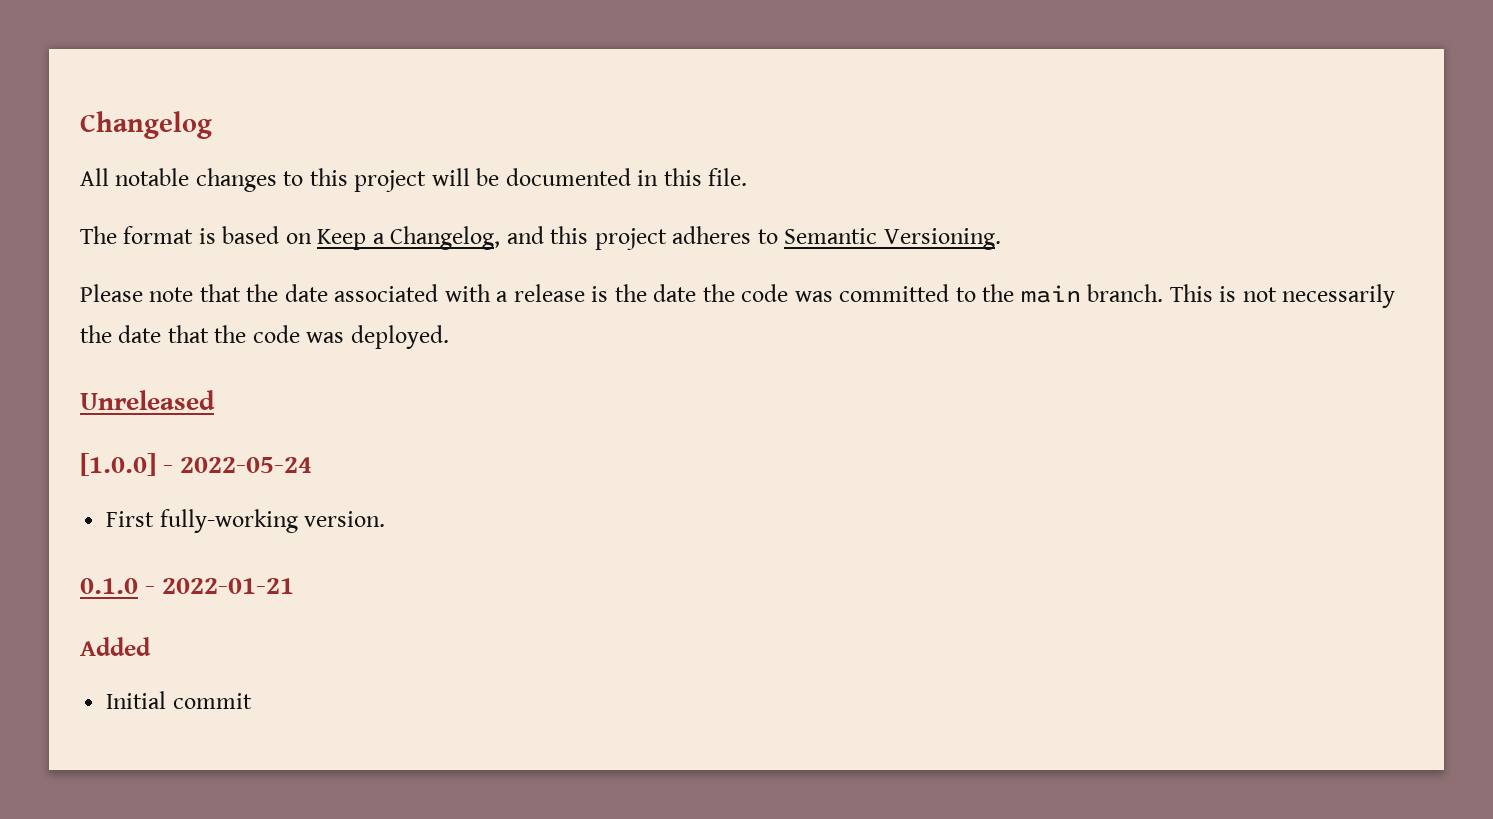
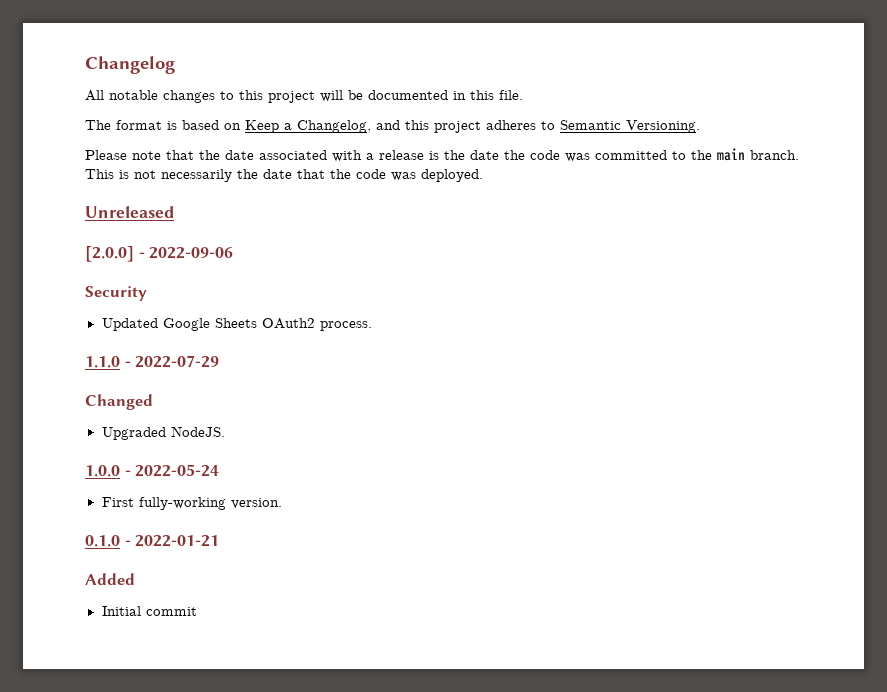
- [1.0.0] - 2022-05-24
+ [2.0.0] - 2022-09-06
+ Security
+ Updated Google Sheets OAuth2 process.
+ 1.1.0 - 2022-07-29
+ Changed
+ Upgraded NodeJS.
+ 1.0.0 - 2022-05-24

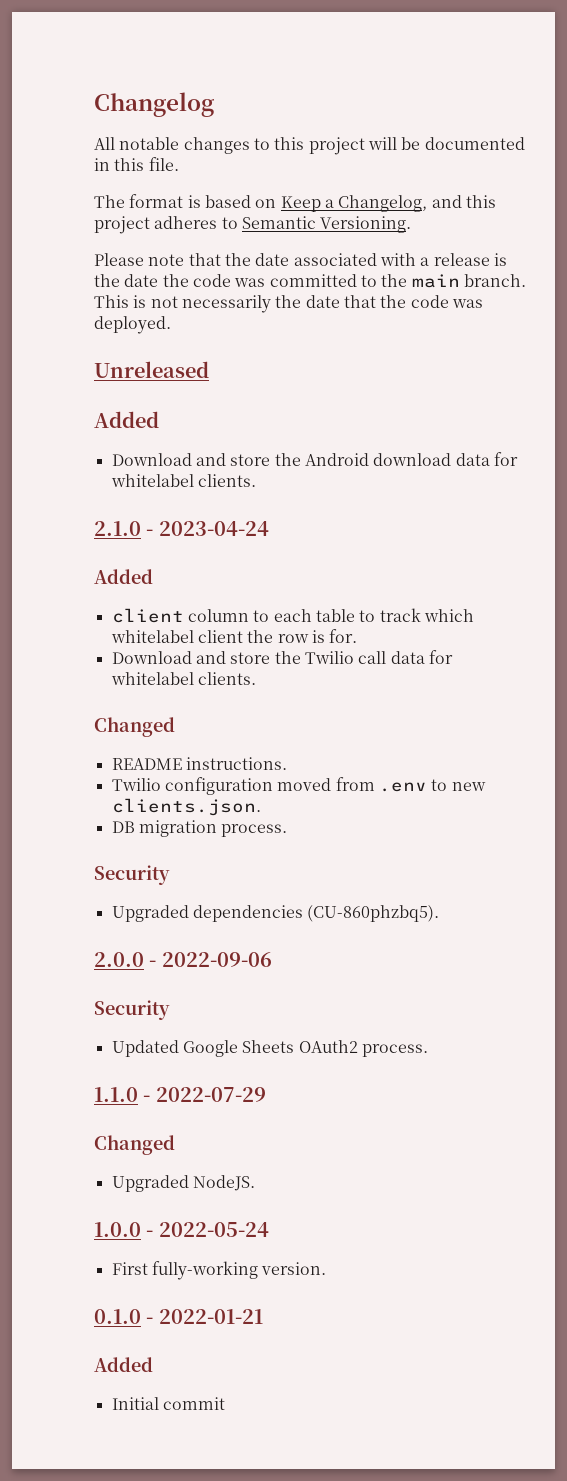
  Unreleased
- [2.0.0] - 2022-09-06
+ Added
+ Download and store the Android download data for whitelabel clients.
+ 2.1.0 - 2023-04-24
+ Added
+ client column to each table to track which whitelabel client the row is for.
+ Download and store the Twilio call data for whitelabel clients.
+ Changed
+ README instructions.
+ Twilio configuration moved from .env to new clients.json.
+ DB migration process.
+ Security
+ Upgraded dependencies (CU-860phzbq5).
+ 2.0.0 - 2022-09-06

